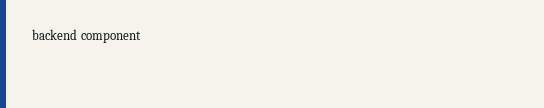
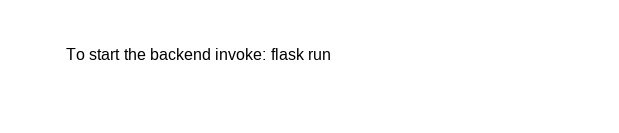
- backend component
+ To start the backend invoke: flask run

